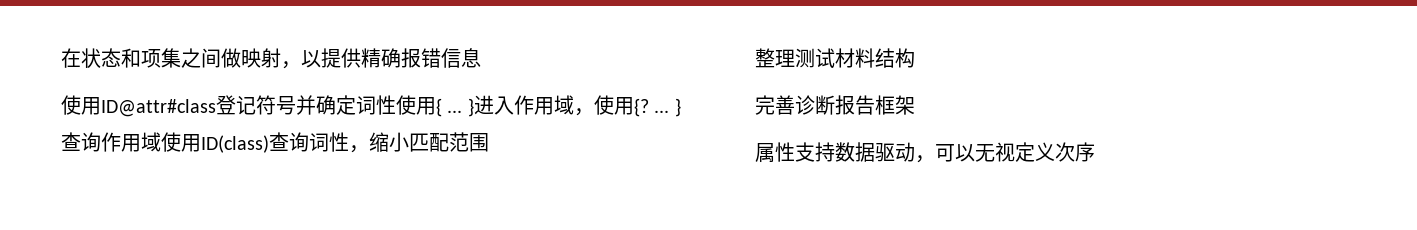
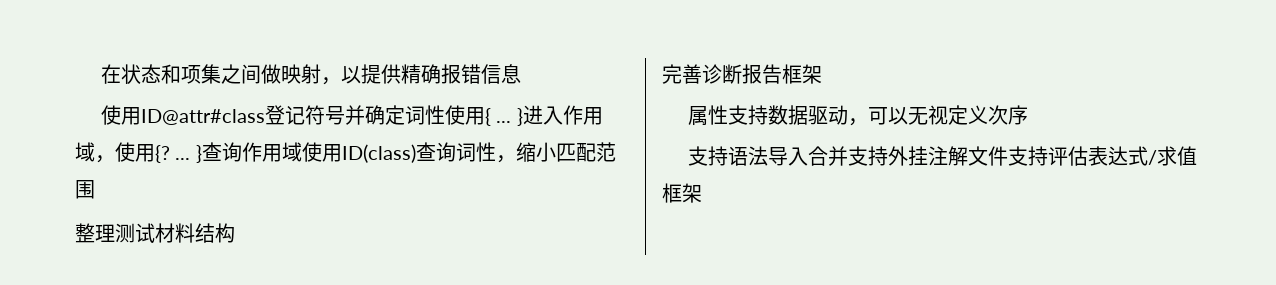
+ 支持语法导入合并支持外挂注解文件支持评估表达式/求值框架

